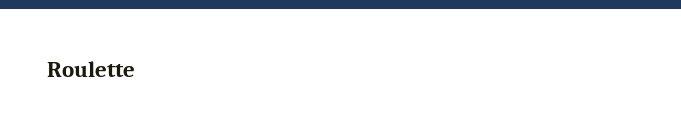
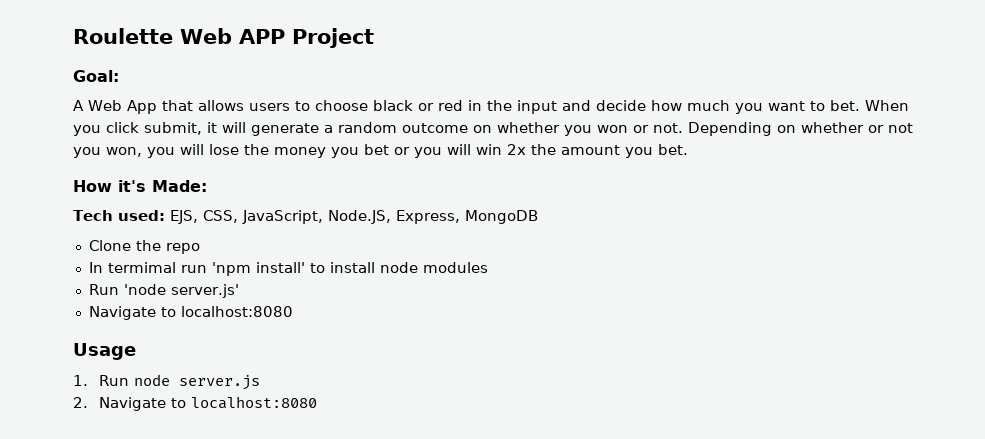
- Roulette
+ Roulette Web APP Project
+ Goal:
+ A Web App that allows users to choose black or red in the input and decide how much you want to bet. When you click submit, it will generate a random outcome on whether you won or not. Depending on whether or not you won, you will lose the money you bet or you will win 2x the amount you bet.
+ How it's Made:
+ Tech used: EJS, CSS, JavaScript, Node.JS, Express, MongoDB
+ Clone the repo
+ In termimal run 'npm install' to install node modules
+ Run 'node server.js'
+ Navigate to localhost:8080
+ Usage
+ 1. Run node server.js
+ 2. Navigate to localhost:8080

